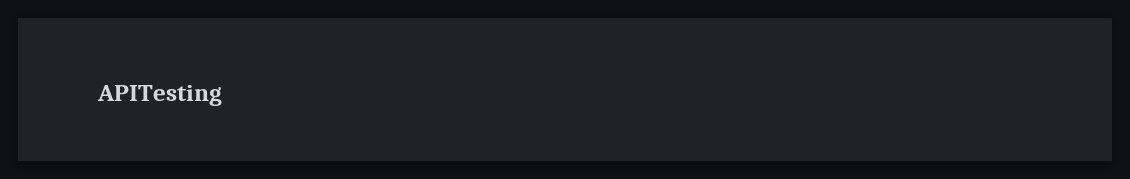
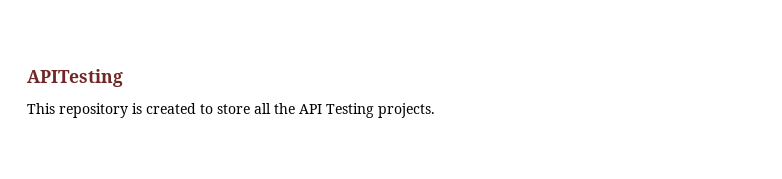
+ This repository is created to store all the API Testing projects.

